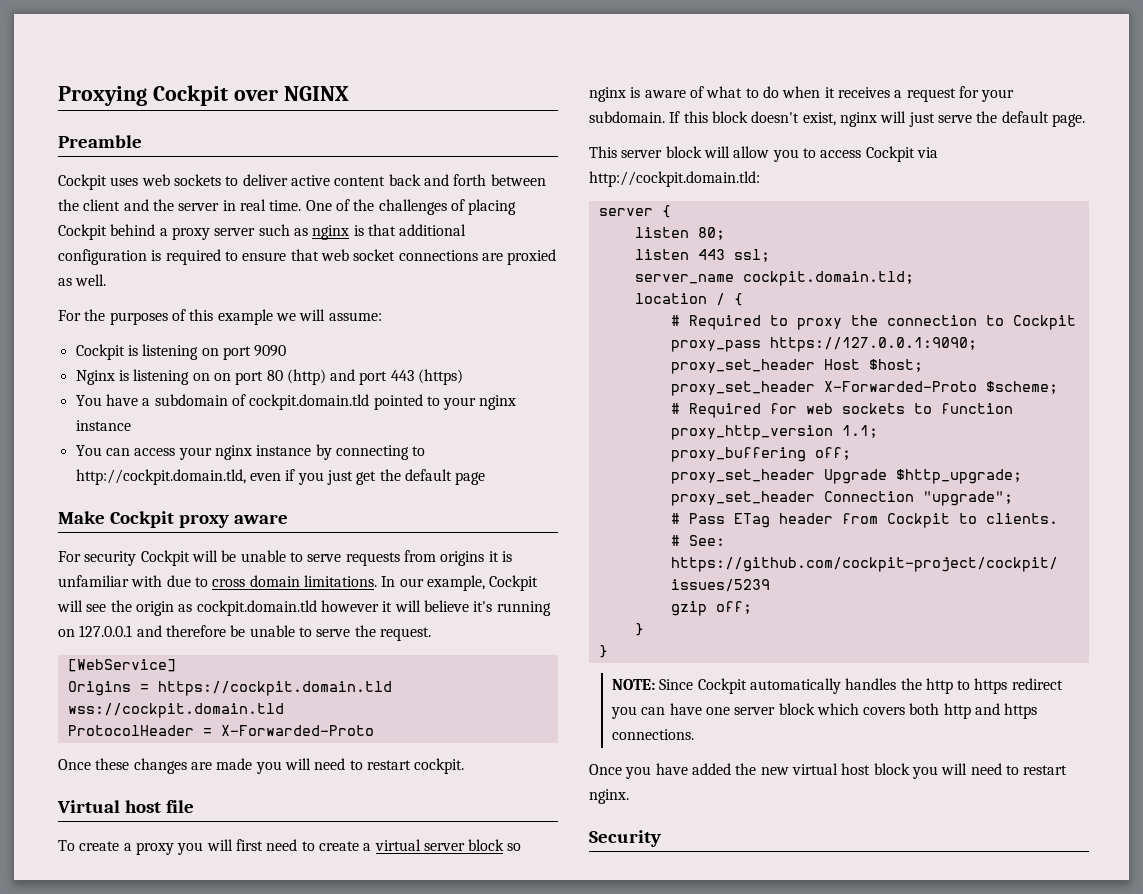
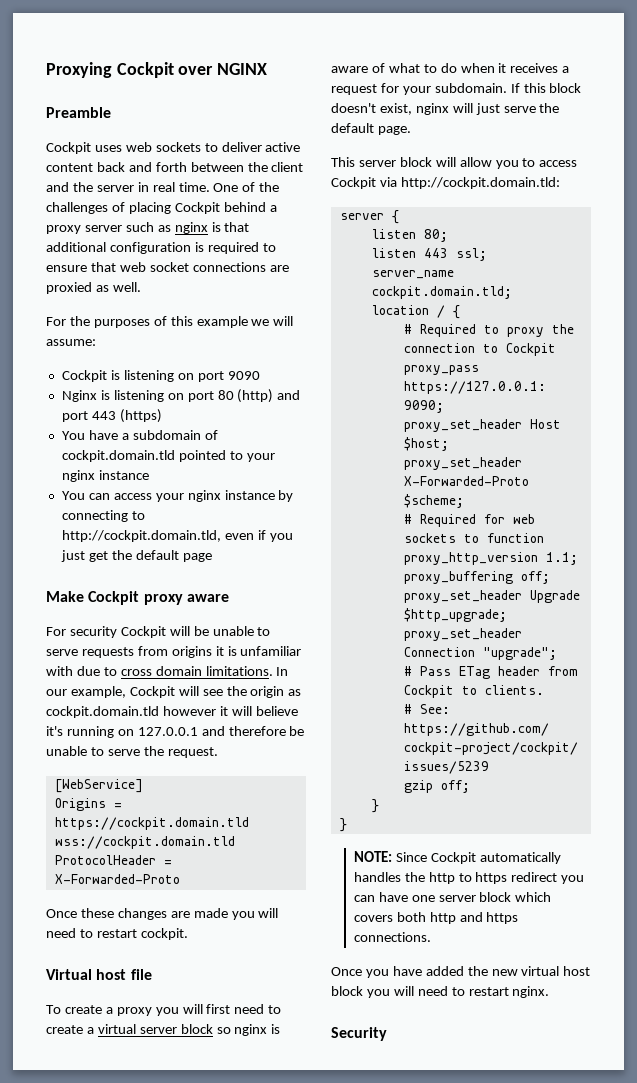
- Nginx is listening on on port 80 (http) and port 443 (https)
+ Nginx is listening on port 80 (http) and port 443 (https)

